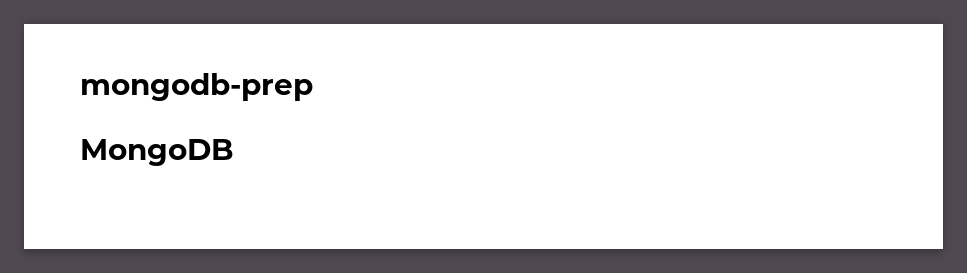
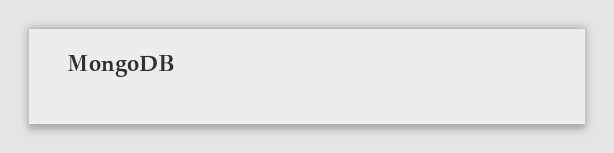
- mongodb-prep

